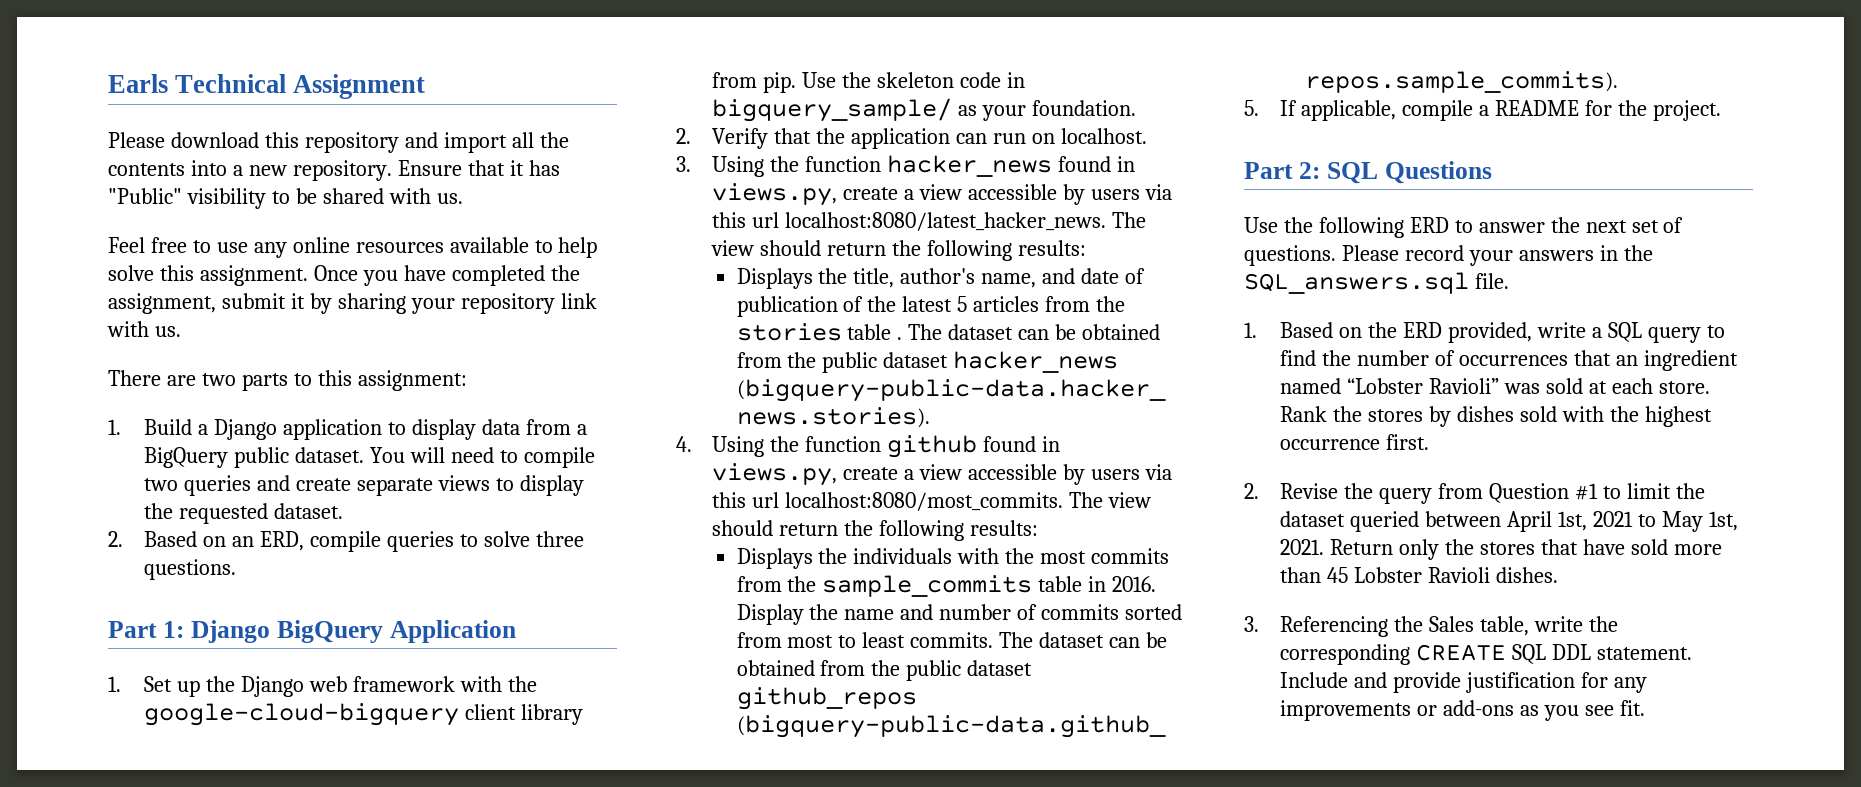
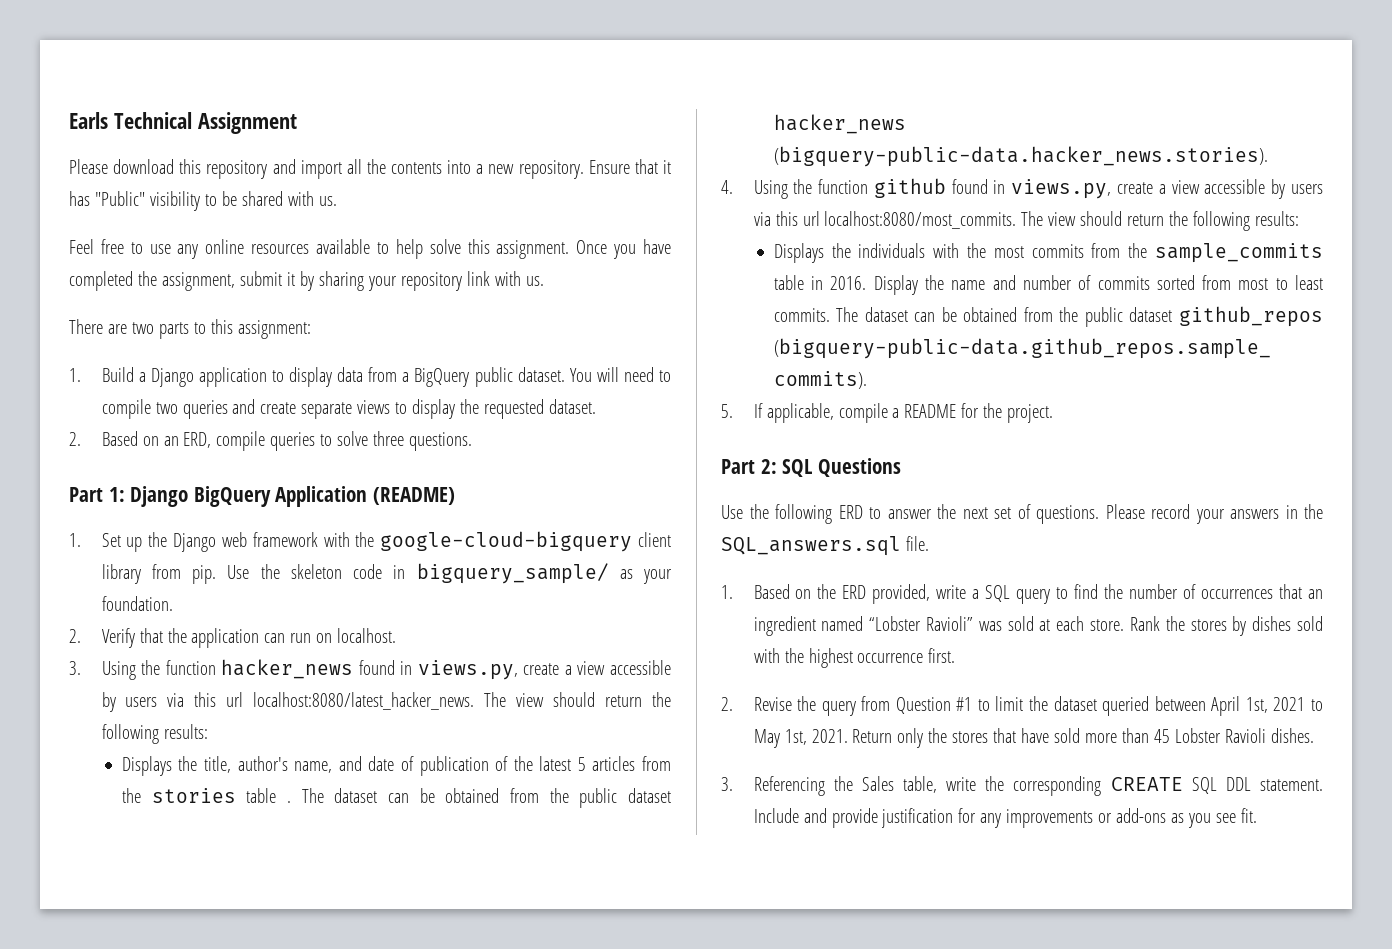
- Part 1: Django BigQuery Application
+ Part 1: Django BigQuery Application (README)

